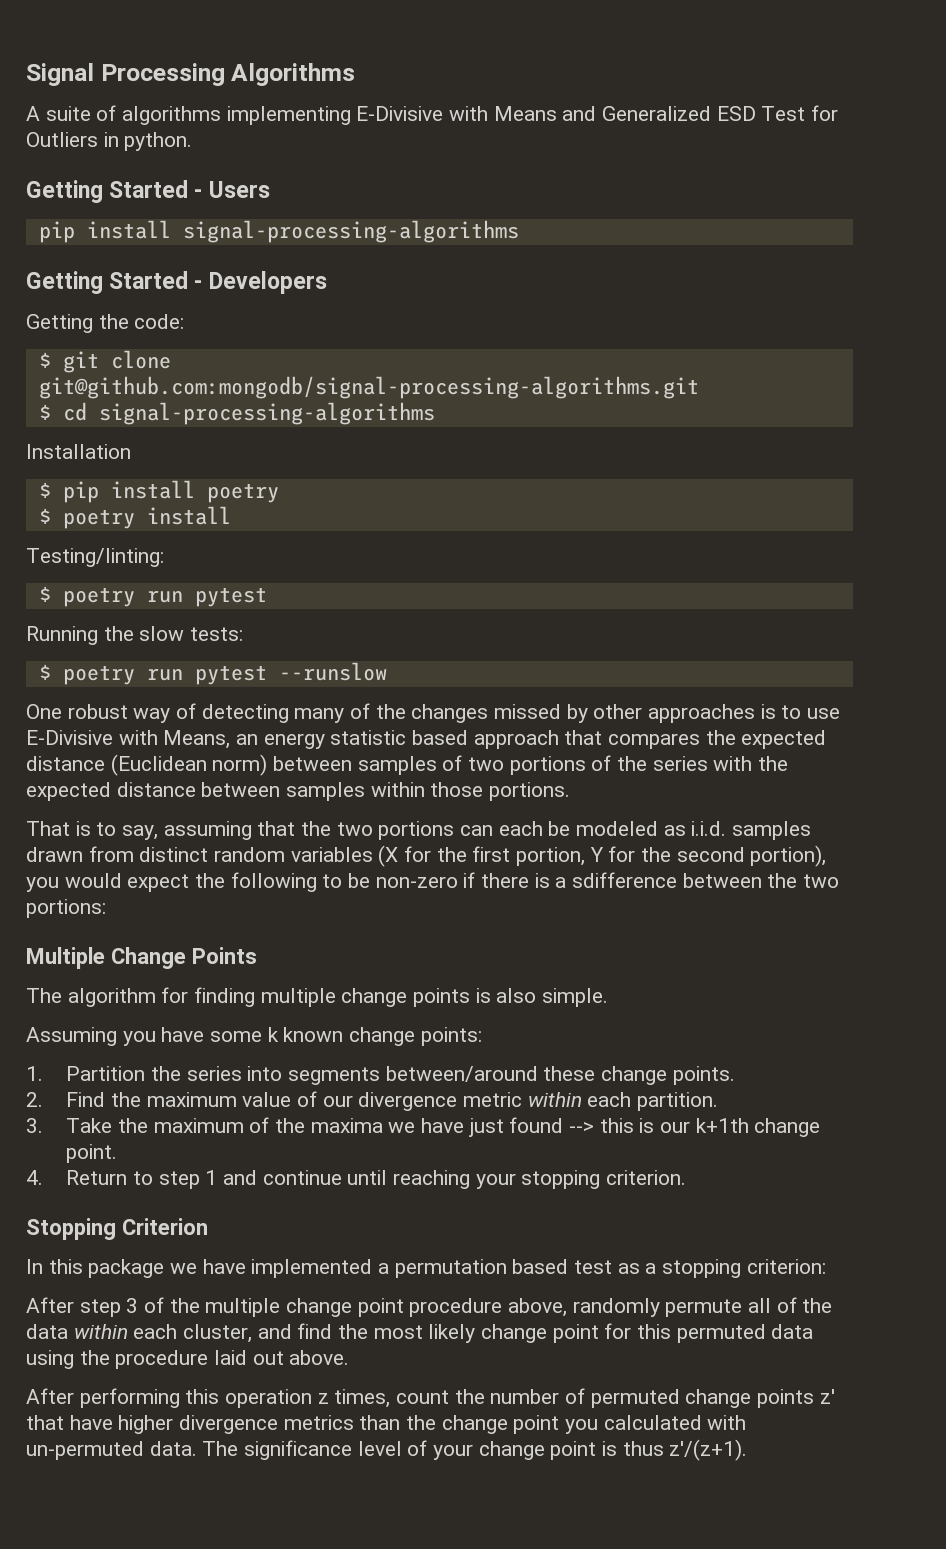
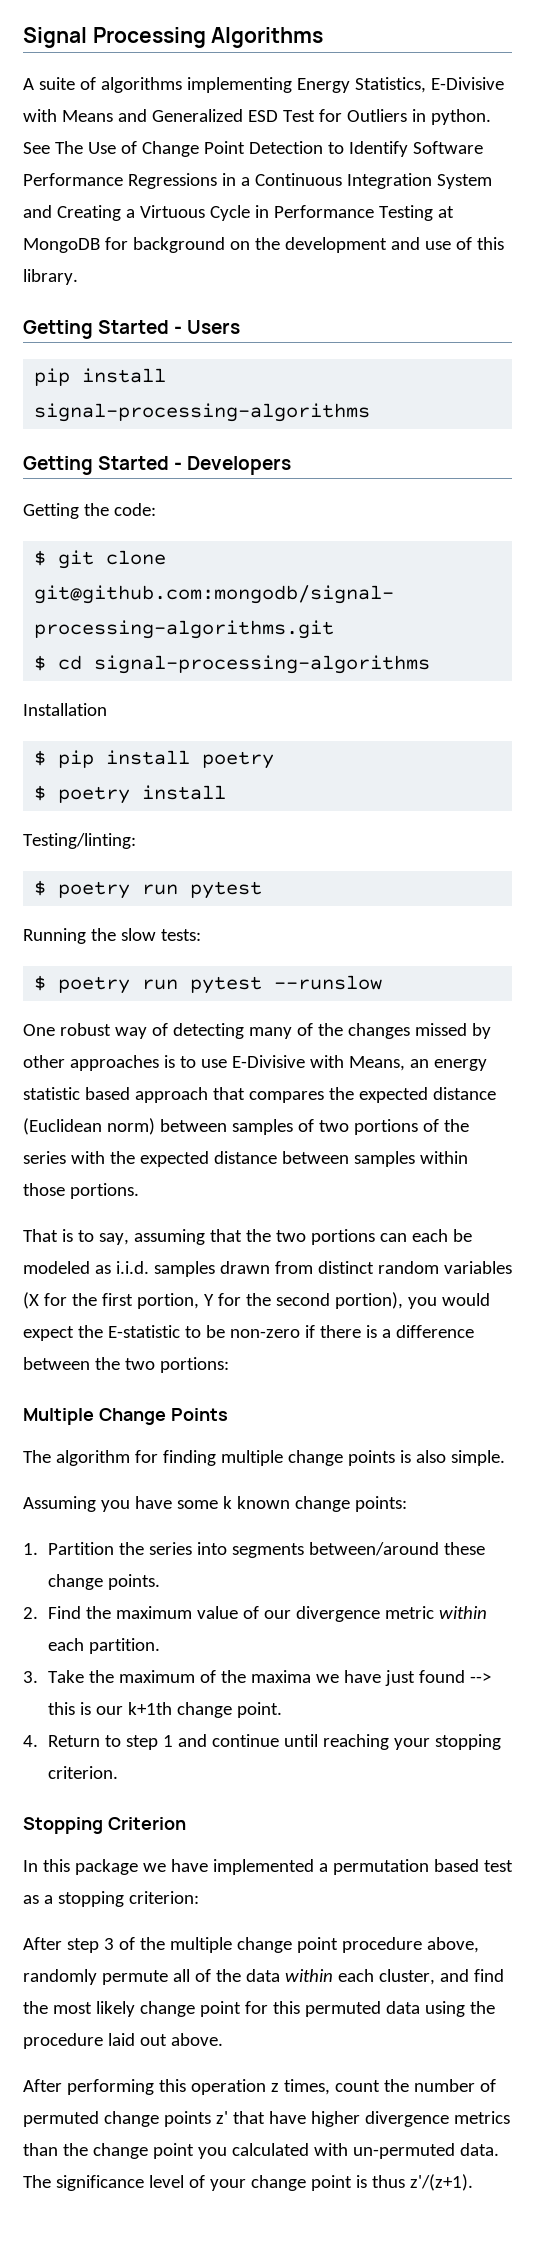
- A suite of algorithms implementing E-Divisive with Means and Generalized ESD Test for Outliers in python.
+ A suite of algorithms implementing Energy Statistics, E-Divisive with Means and Generalized ESD Test for Outliers in python. See The Use of Change Point Detection to Identify Software Performance Regressions in a Continuous Integration System and Creating a Virtuous Cycle in Performance Testing at MongoDB for background on the development and use of this library.
- That is to say, assuming that the two portions can each be modeled as i.i.d. samples drawn from distinct random variables (X for the first portion, Y for the second portion), you would expect the following to be non-zero if there is a sdifference between the two portions:
+ That is to say, assuming that the two portions can each be modeled as i.i.d. samples drawn from distinct random variables (X for the first portion, Y for the second portion), you would expect the E-statistic to be non-zero if there is a difference between the two portions:

